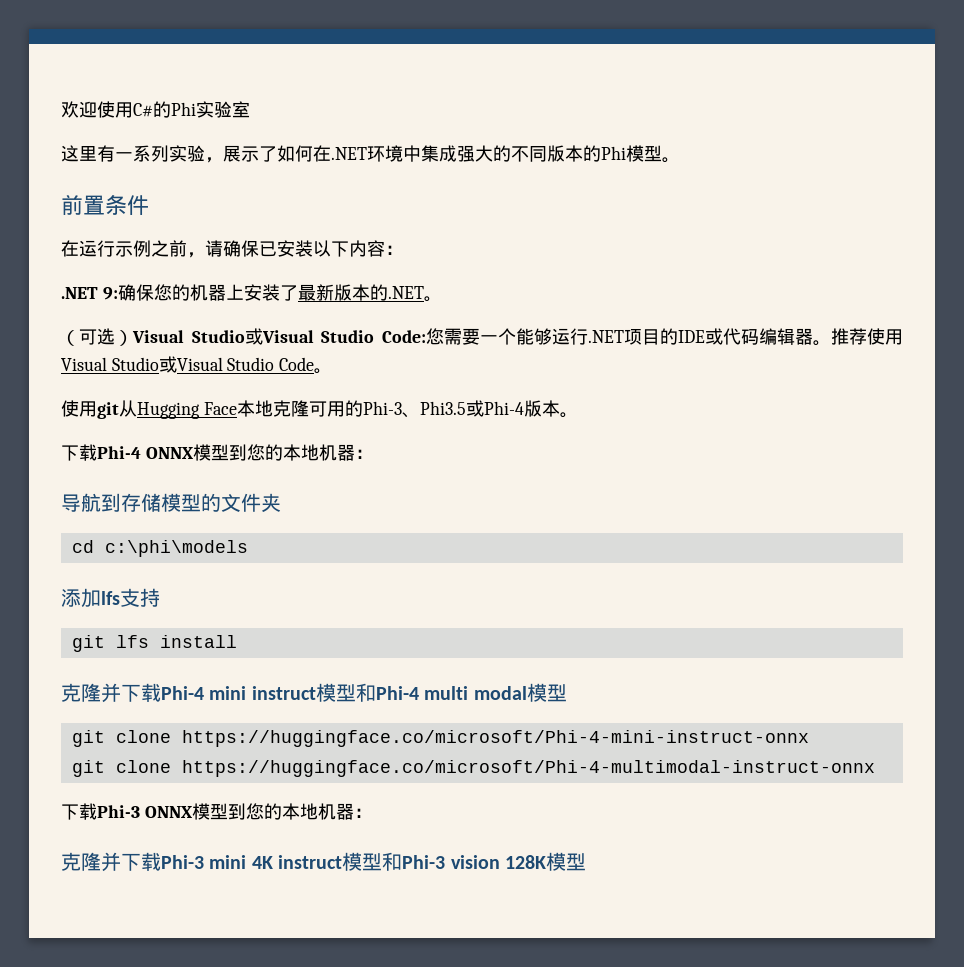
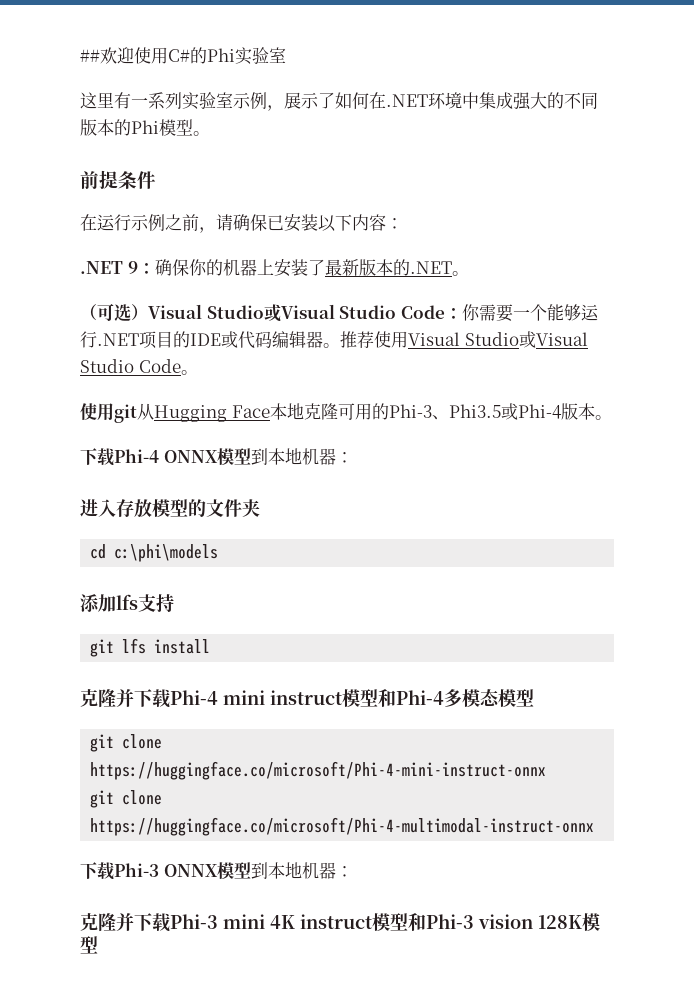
- 欢迎使用C#的Phi实验室
+ ##欢迎使用C#的Phi实验室
- 这里有一系列实验，展示了如何在.NET环境中集成强大的不同版本的Phi模型。
+ 这里有一系列实验室示例，展示了如何在.NET环境中集成强大的不同版本的Phi模型。
- 前置条件
+ 前提条件
- .NET 9:确保您的机器上安装了最新版本的.NET。
+ .NET 9：确保你的机器上安装了最新版本的.NET。
- （可选）Visual Studio或Visual Studio Code:您需要一个能够运行.NET项目的IDE或代码编辑器。
+ （可选）Visual Studio或Visual Studio Code：你需要一个能够运行.NET项目的IDE或代码编辑器。
- 下载Phi-4 ONNX模型到您的本地机器：
- 导航到存储模型的文件夹
+ 下载Phi-4 ONNX模型到本地机器：
+ 进入存放模型的文件夹
- 克隆并下载Phi-4 mini instruct模型和Phi-4 multi modal模型
+ 克隆并下载Phi-4 mini instruct模型和Phi-4多模态模型
- 下载Phi-3 ONNX模型到您的本地机器：
+ 下载Phi-3 ONNX模型到本地机器：

